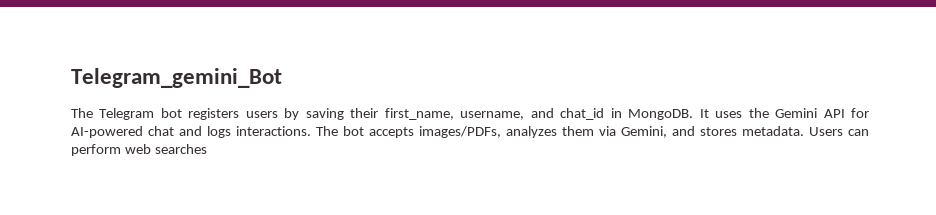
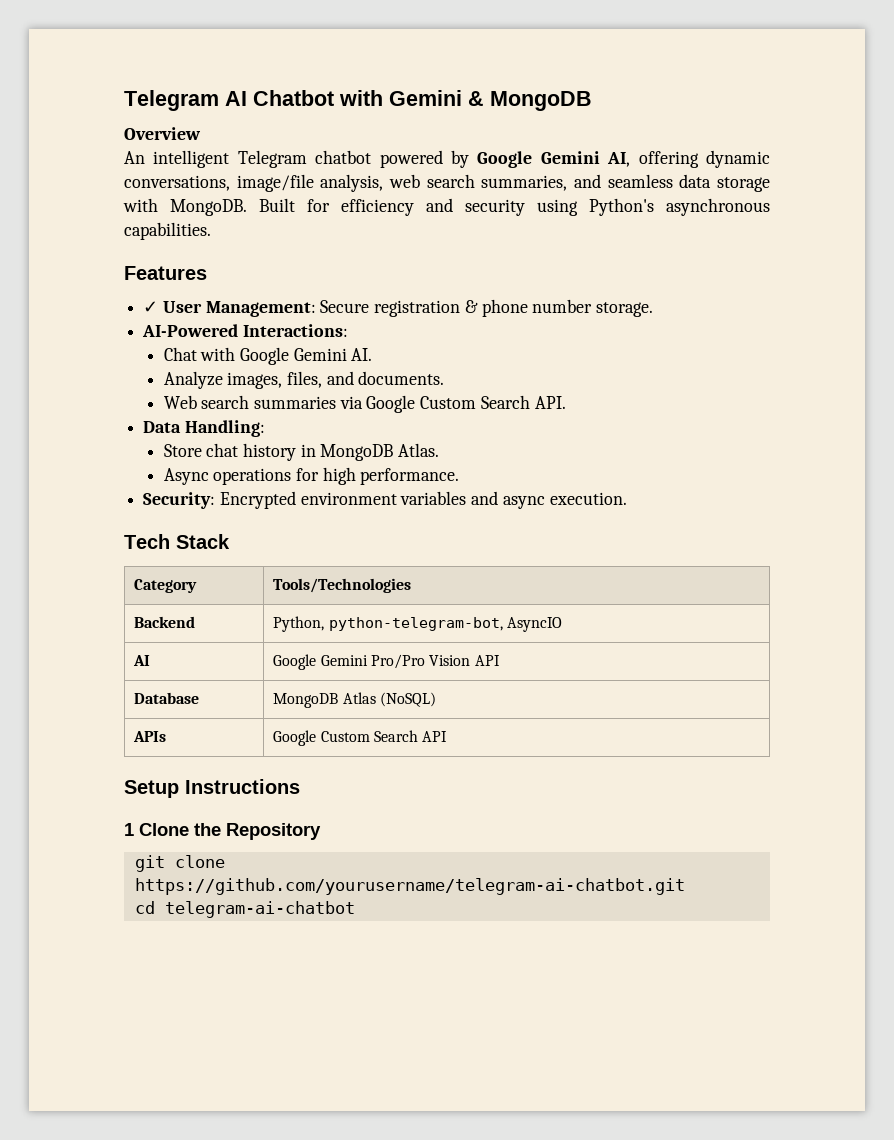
- Telegram_gemini_Bot
- The Telegram bot registers users by saving their first_name, username, and chat_id in MongoDB. It uses the Gemini API for AI-powered chat and logs interactions. The bot accepts images/PDFs, analyzes them via Gemini, and stores metadata. Users can perform web searches
+ Telegram AI Chatbot with Gemini & MongoDB
+ Overview
+ An intelligent Telegram chatbot powered by Google Gemini AI, offering dynamic conversations, image/file analysis, web search summaries, and seamless data storage with MongoDB. Built for efficiency and security using Python's asynchronous capabilities.
+ Features
+ ✓ User Management: Secure registration & phone number storage.
+ AI-Powered Interactions:
+ Chat with Google Gemini AI.
+ Analyze images, files, and documents.
+ Web search summaries via Google Custom Search API.
+ Data Handling:
+ Store chat history in MongoDB Atlas.
+ Async operations for high performance.
+ Security: Encrypted environment variables and async execution.
+ Tech Stack
+ Category | Tools/Technologies
+ Backend | Python, python-telegram-bot, AsyncIO
+ AI | Google Gemini Pro/Pro Vision API
+ Database | MongoDB Atlas (NoSQL)
+ APIs | Google Custom Search API
+ Setup Instructions
+ 1 Clone the Repository
+ git clone https://github.com/yourusername/telegram-ai-chatbot.git
+ cd telegram-ai-chatbot

